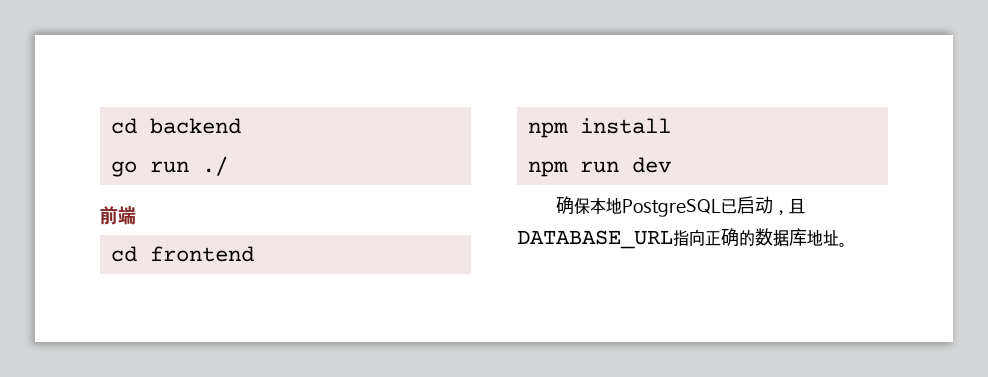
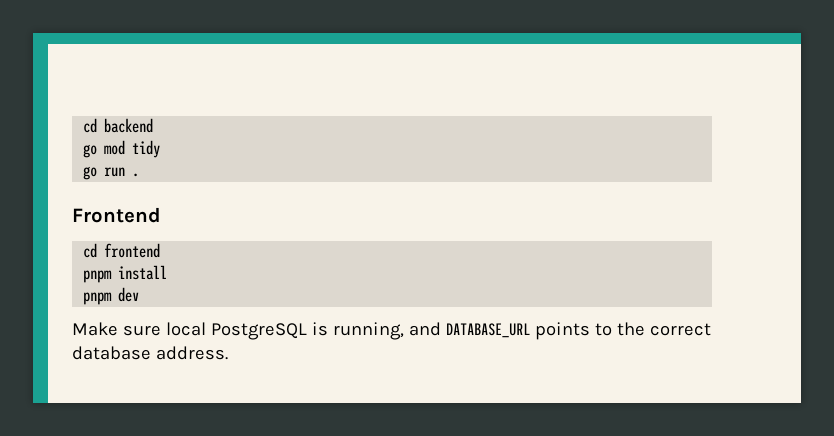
+ go mod tidy
- go run ./
- 前端
+ go run .
+ Frontend
- npm install
+ pnpm install
- npm run dev
+ pnpm dev
- 确保本地PostgreSQL已启动，且DATABASE_URL指向正确的数据库地址。
+ Make sure local PostgreSQL is running, and DATABASE_URL points to the correct database address.

